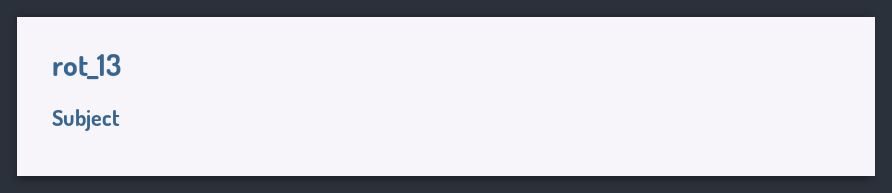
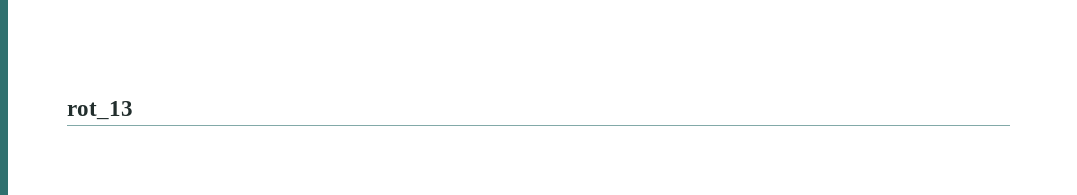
- Subject

